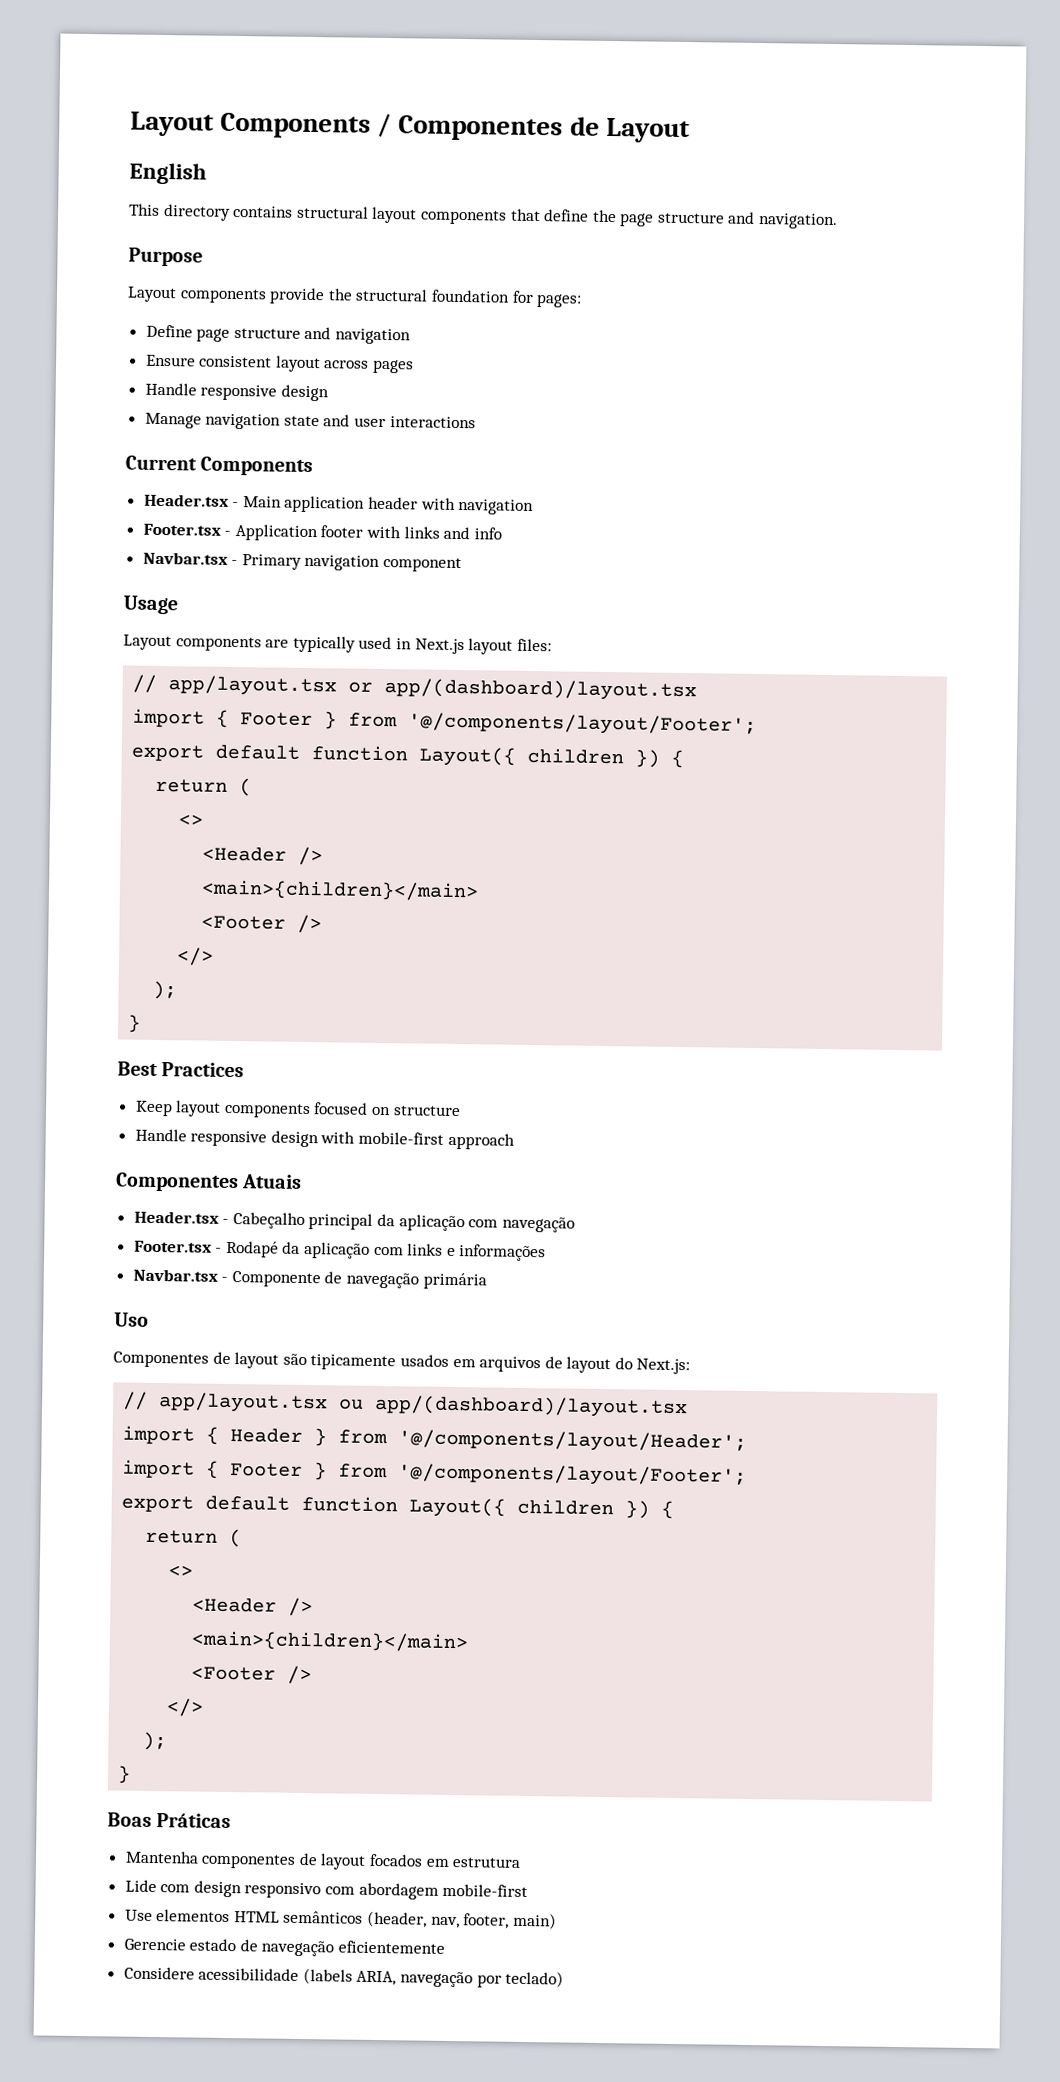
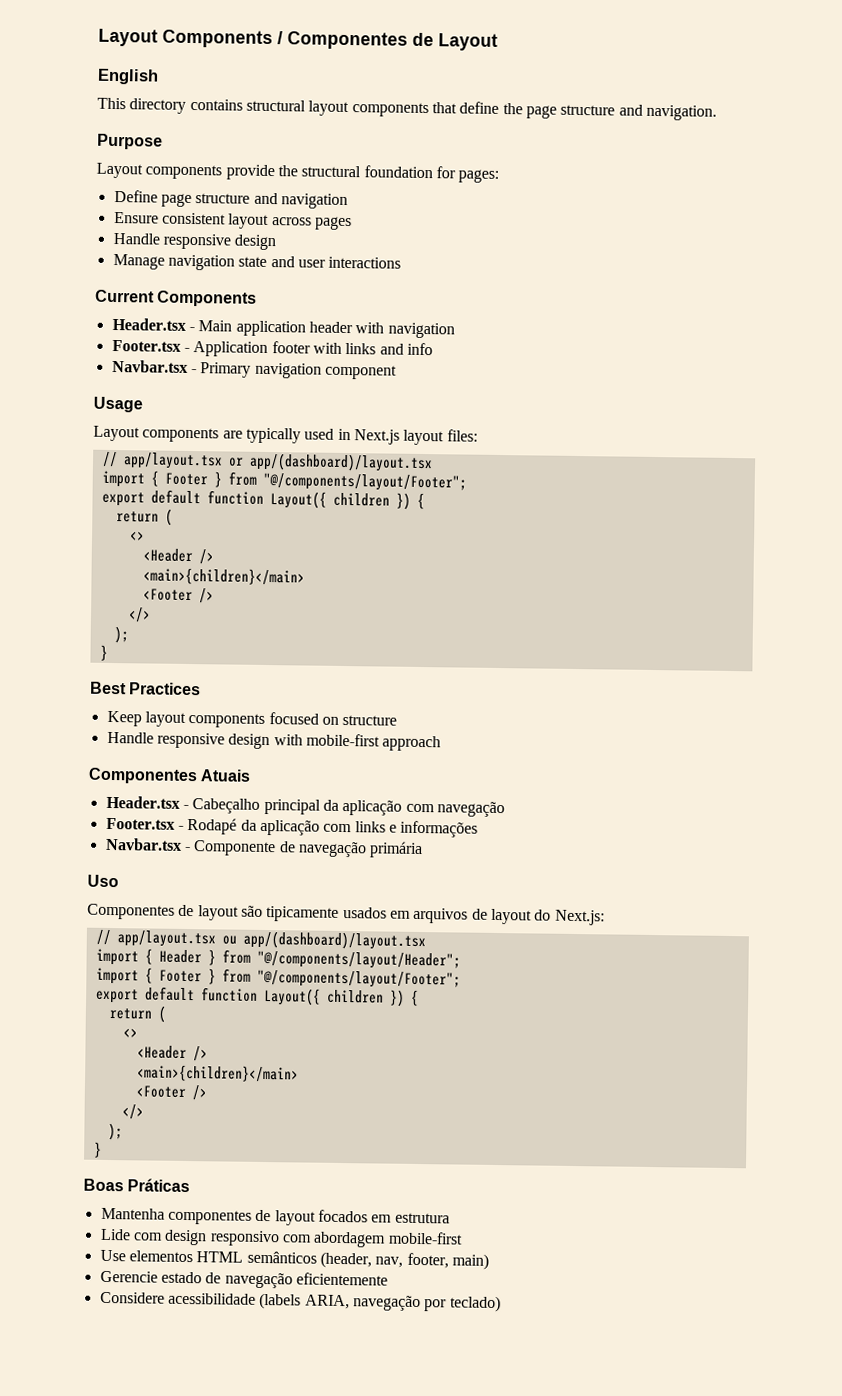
  // app/layout.tsx or app/(dashboard)/layout.tsx
- import { Footer } from '@/components/layout/Footer';
+ import { Footer } from "@/components/layout/Footer";
- import { Header } from '@/components/layout/Header';
- import { Footer } from '@/components/layout/Footer';
+ import { Header } from "@/components/layout/Header";
+ import { Footer } from "@/components/layout/Footer";

